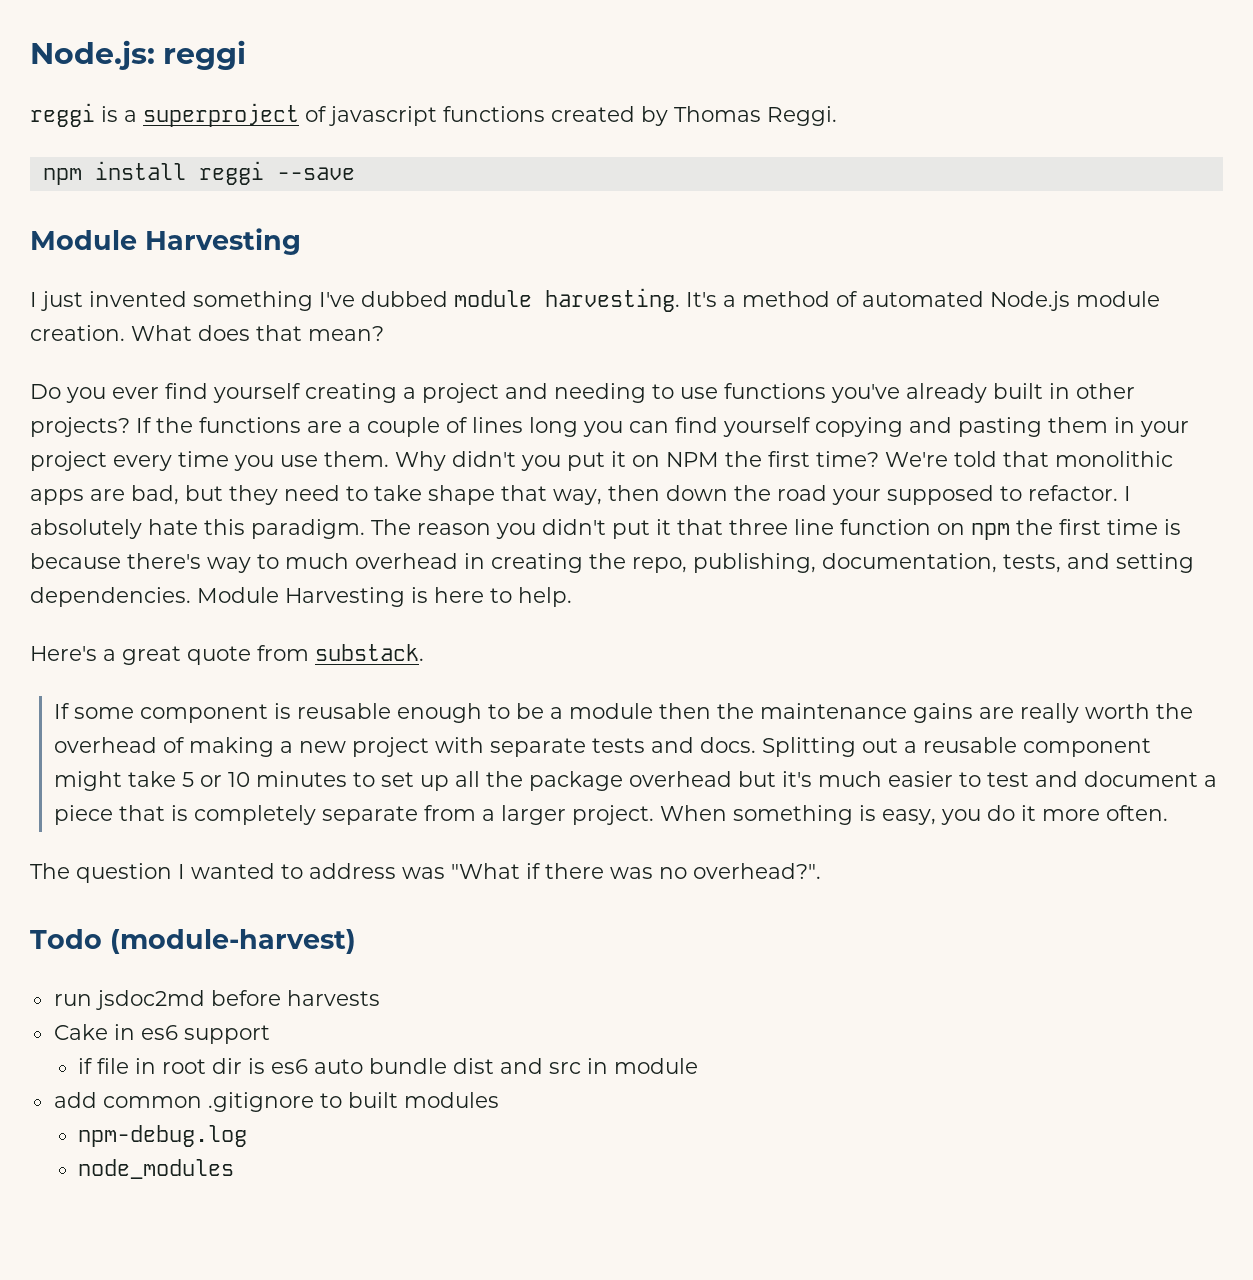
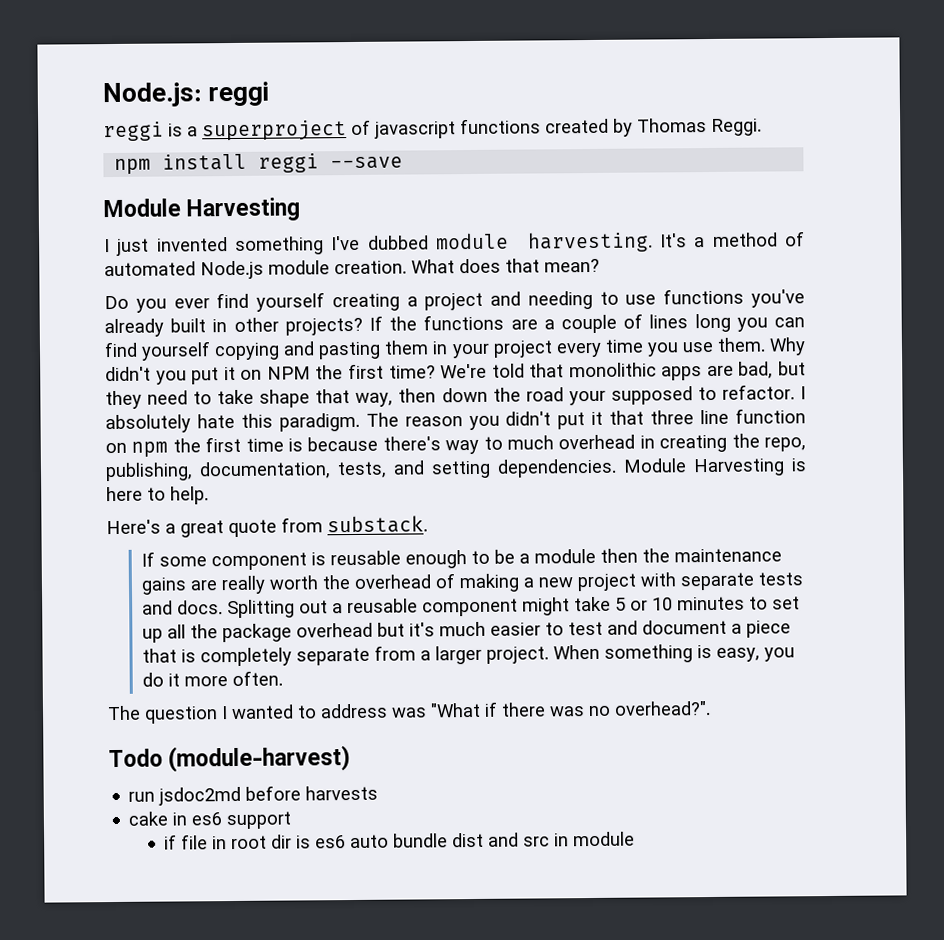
- Cake in es6 support
+ cake in es6 support
- add common .gitignore to built modules
- npm-debug.log
- node_modules

